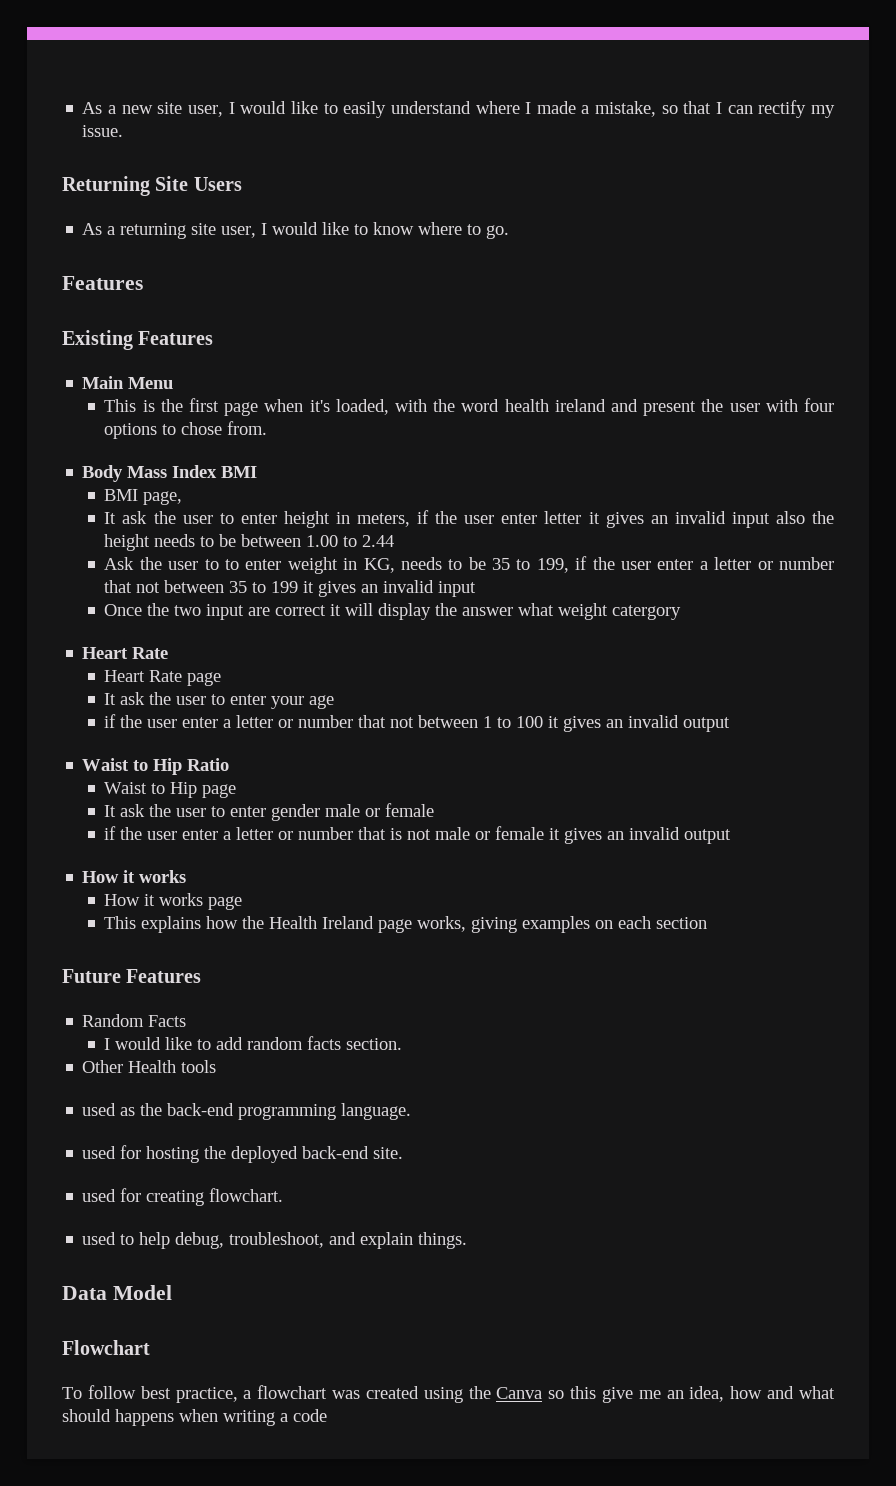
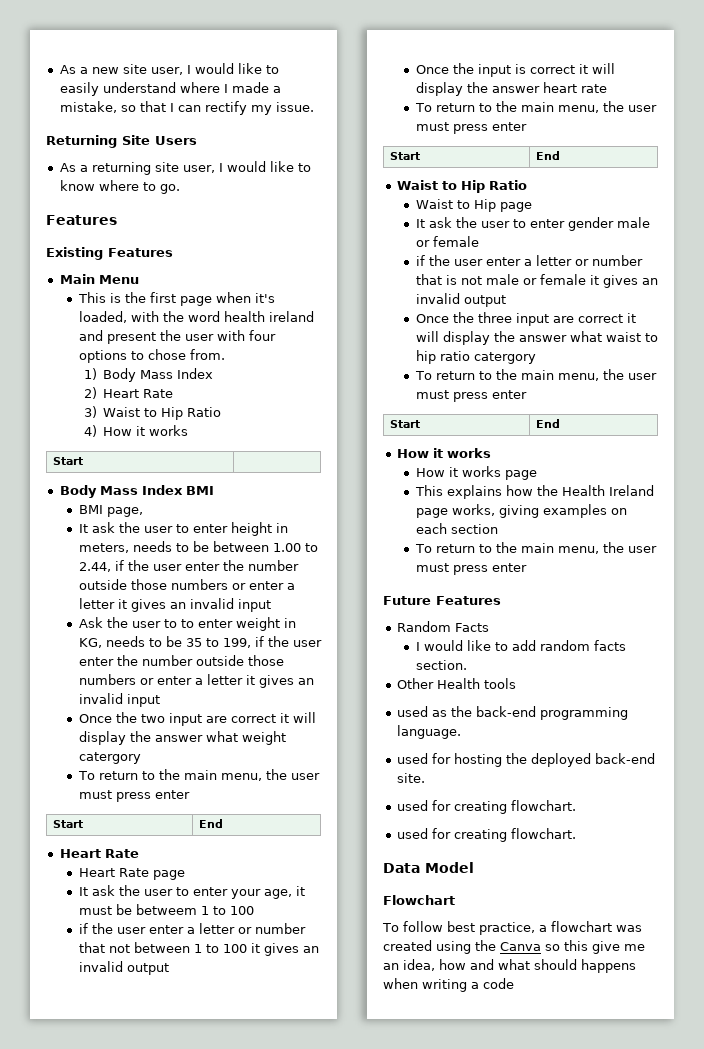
+ 1) Body Mass Index
+ 2) Heart Rate
+ 3) Waist to Hip Ratio
+ 4) How it works
+ Start |
- It ask the user to enter height in meters, if the user enter letter it gives an invalid input also the height needs to be between 1.00 to 2.44
+ It ask the user to enter height in meters, needs to be between 1.00 to 2.44, if the user enter the number outside those numbers or enter a letter it gives an invalid input
- Ask the user to to enter weight in KG, needs to be 35 to 199, if the user enter a letter or number that not between 35 to 199 it gives an invalid input
+ Ask the user to to enter weight in KG, needs to be 35 to 199, if the user enter the number outside those numbers or enter a letter it gives an invalid input
  Once the two input are correct it will display the answer what weight catergory
+ To return to the main menu, the user must press enter
+ Start | End
- It ask the user to enter your age
+ It ask the user to enter your age, it must be betweem 1 to 100
+ Once the input is correct it will display the answer heart rate
+ To return to the main menu, the user must press enter
+ Start | End
+ Once the three input are correct it will display the answer what waist to hip ratio catergory
+ To return to the main menu, the user must press enter
+ Start | End
  This explains how the Health Ireland page works, giving examples on each section
+ To return to the main menu, the user must press enter
  used for hosting the deployed back-end site.
  used for creating flowchart.
- used to help debug, troubleshoot, and explain things.
+ used for creating flowchart.

